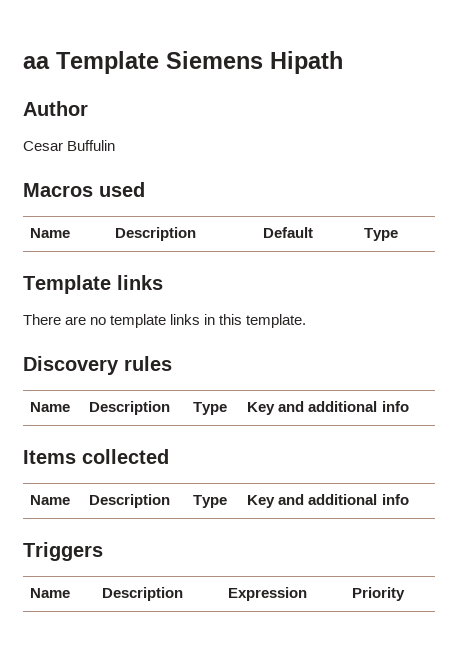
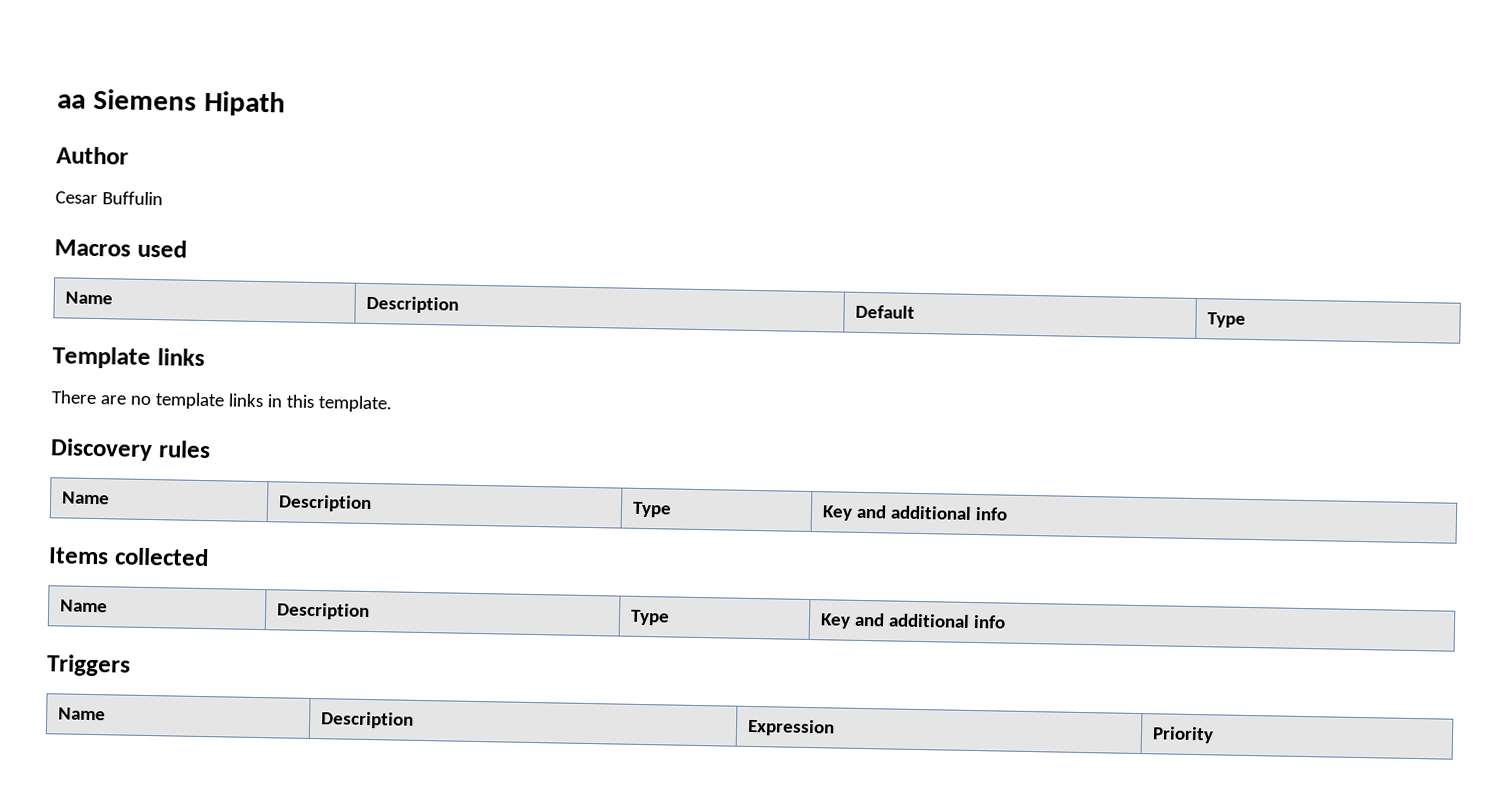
- aa Template Siemens Hipath
+ aa Siemens Hipath

